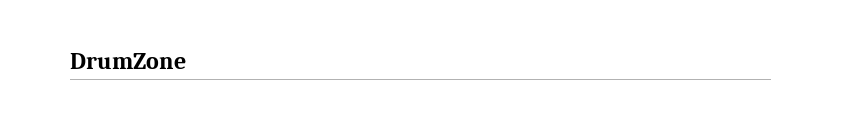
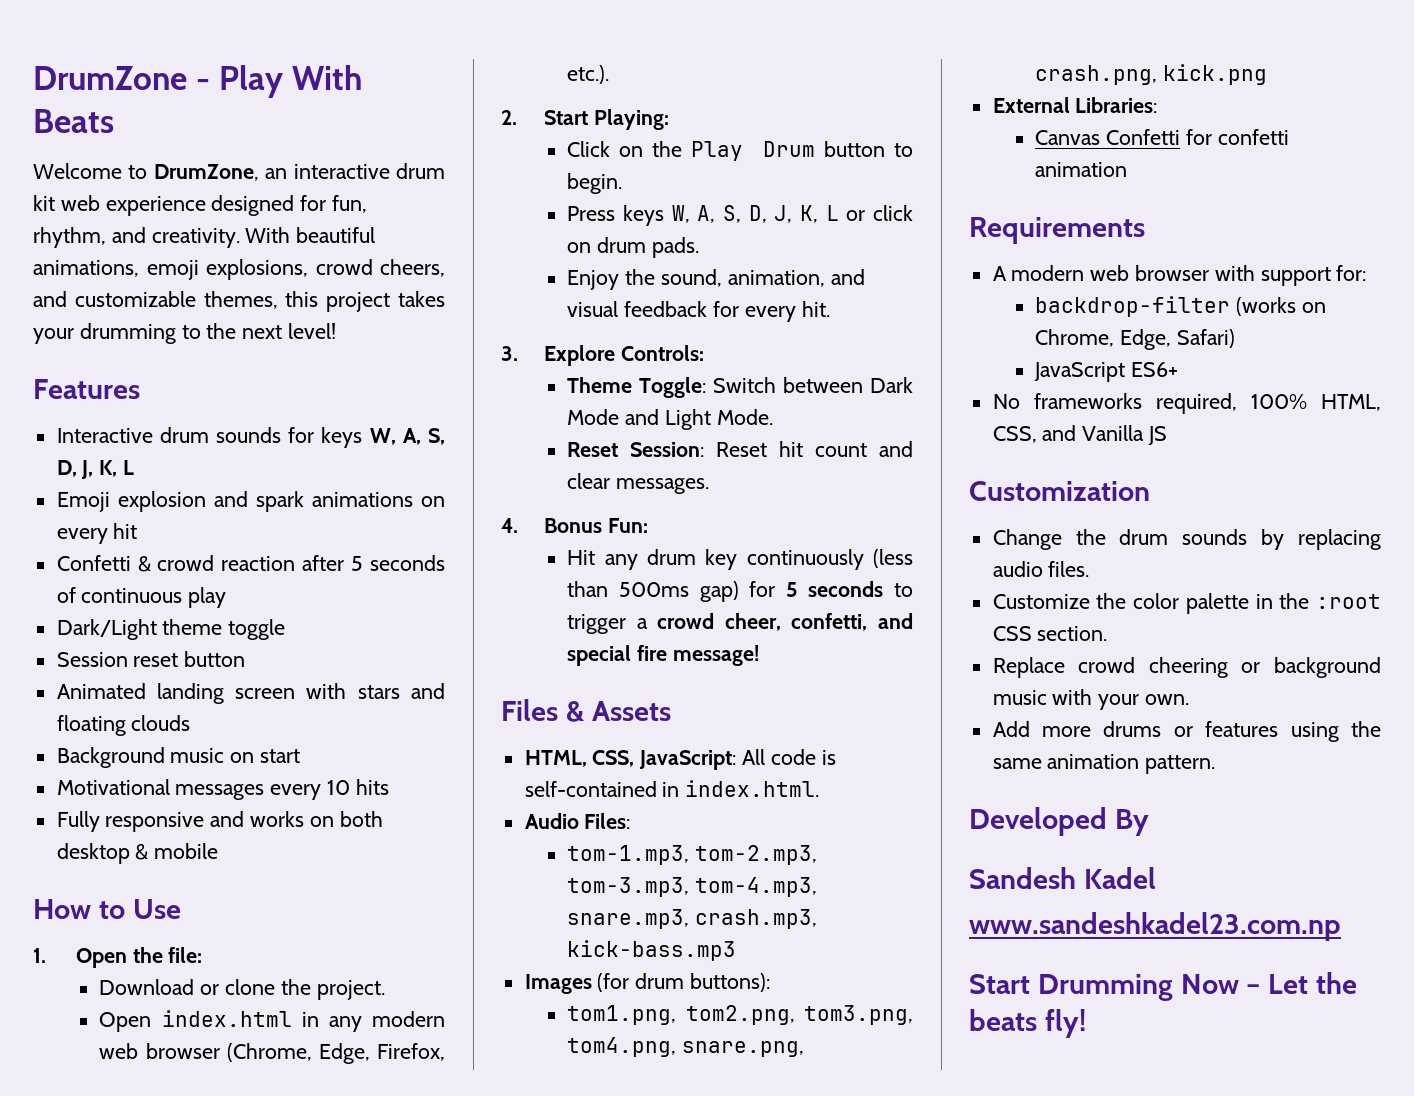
- DrumZone
+ DrumZone - Play With Beats
+ Welcome to DrumZone, an interactive drum kit web experience designed for fun, rhythm, and creativity. With beautiful animations, emoji explosions, crowd cheers, and customizable themes, this project takes your drumming to the next level!
+ Features
+ Interactive drum sounds for keys W, A, S, D, J, K, L
+ Emoji explosion and spark animations on every hit
+ Confetti & crowd reaction after 5 seconds of continuous play
+ Dark/Light theme toggle
+ Session reset button
+ Animated landing screen with stars and floating clouds
+ Background music on start
+ Motivational messages every 10 hits
+ Fully responsive and works on both desktop & mobile
+ How to Use
+ 1. Open the file:
+ Download or clone the project.
+ Open index.html in any modern web browser (Chrome, Edge, Firefox, etc.).
+ 2. Start Playing:
+ Click on the Play Drum button to begin.
+ Press keys W, A, S, D, J, K, L or click on drum pads.
+ Enjoy the sound, animation, and visual feedback for every hit.
+ 3. Explore Controls:
+ Theme Toggle: Switch between Dark Mode and Light Mode.
+ Reset Session: Reset hit count and clear messages.
+ 4. Bonus Fun:
+ Hit any drum key continuously (less than 500ms gap) for 5 seconds to trigger a crowd cheer, confetti, and special fire message!
+ Files & Assets
+ HTML, CSS, JavaScript: All code is self-contained in index.html.
+ Audio Files:
+ tom-1.mp3, tom-2.mp3, tom-3.mp3, tom-4.mp3, snare.mp3, crash.mp3, kick-bass.mp3
+ Images (for drum buttons):
+ tom1.png, tom2.png, tom3.png, tom4.png, snare.png, crash.png, kick.png
+ External Libraries:
+ Canvas Confetti for confetti animation
+ Requirements
+ A modern web browser with support for:
+ backdrop-filter (works on Chrome, Edge, Safari)
+ JavaScript ES6+
+ No frameworks required, 100% HTML, CSS, and Vanilla JS
+ Customization
+ Change the drum sounds by replacing audio files.
+ Customize the color palette in the :root CSS section.
+ Replace crowd cheering or background music with your own.
+ Add more drums or features using the same animation pattern.
+ Developed By
+ Sandesh Kadel
+ www.sandeshkadel23.com.np
+ Start Drumming Now – Let the beats fly!

